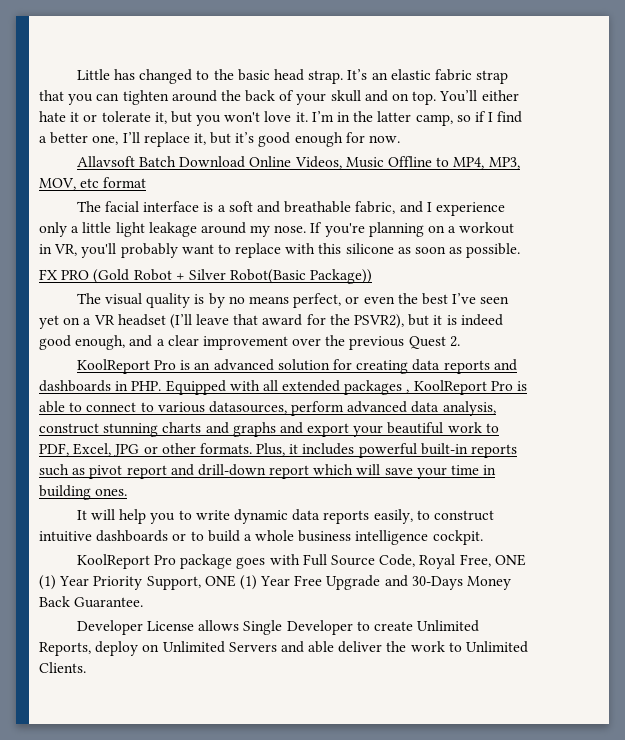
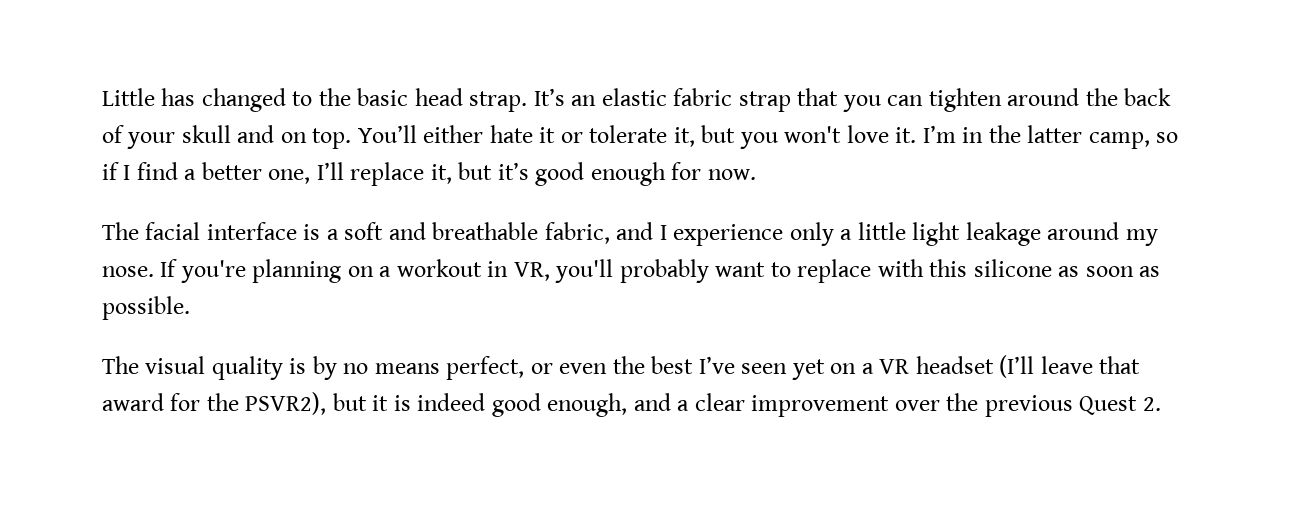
- Allavsoft Batch Download Online Videos, Music Offline to MP4, MP3, MOV, etc format
- FX PRO (Gold Robot + Silver Robot(Basic Package))
- KoolReport Pro is an advanced solution for creating data reports and dashboards in PHP. Equipped with all extended packages , KoolReport Pro is able to connect to various datasources, perform advanced data analysis, construct stunning charts and graphs and export your beautiful work to PDF, Excel, JPG or other formats. Plus, it includes powerful built-in reports such as pivot report and drill-down report which will save your time in building ones.
- It will help you to write dynamic data reports easily, to construct intuitive dashboards or to build a whole business intelligence cockpit.
- KoolReport Pro package goes with Full Source Code, Royal Free, ONE (1) Year Priority Support, ONE (1) Year Free Upgrade and 30-Days Money Back Guarantee.
- Developer License allows Single Developer to create Unlimited Reports, deploy on Unlimited Servers and able deliver the work to Unlimited Clients.

